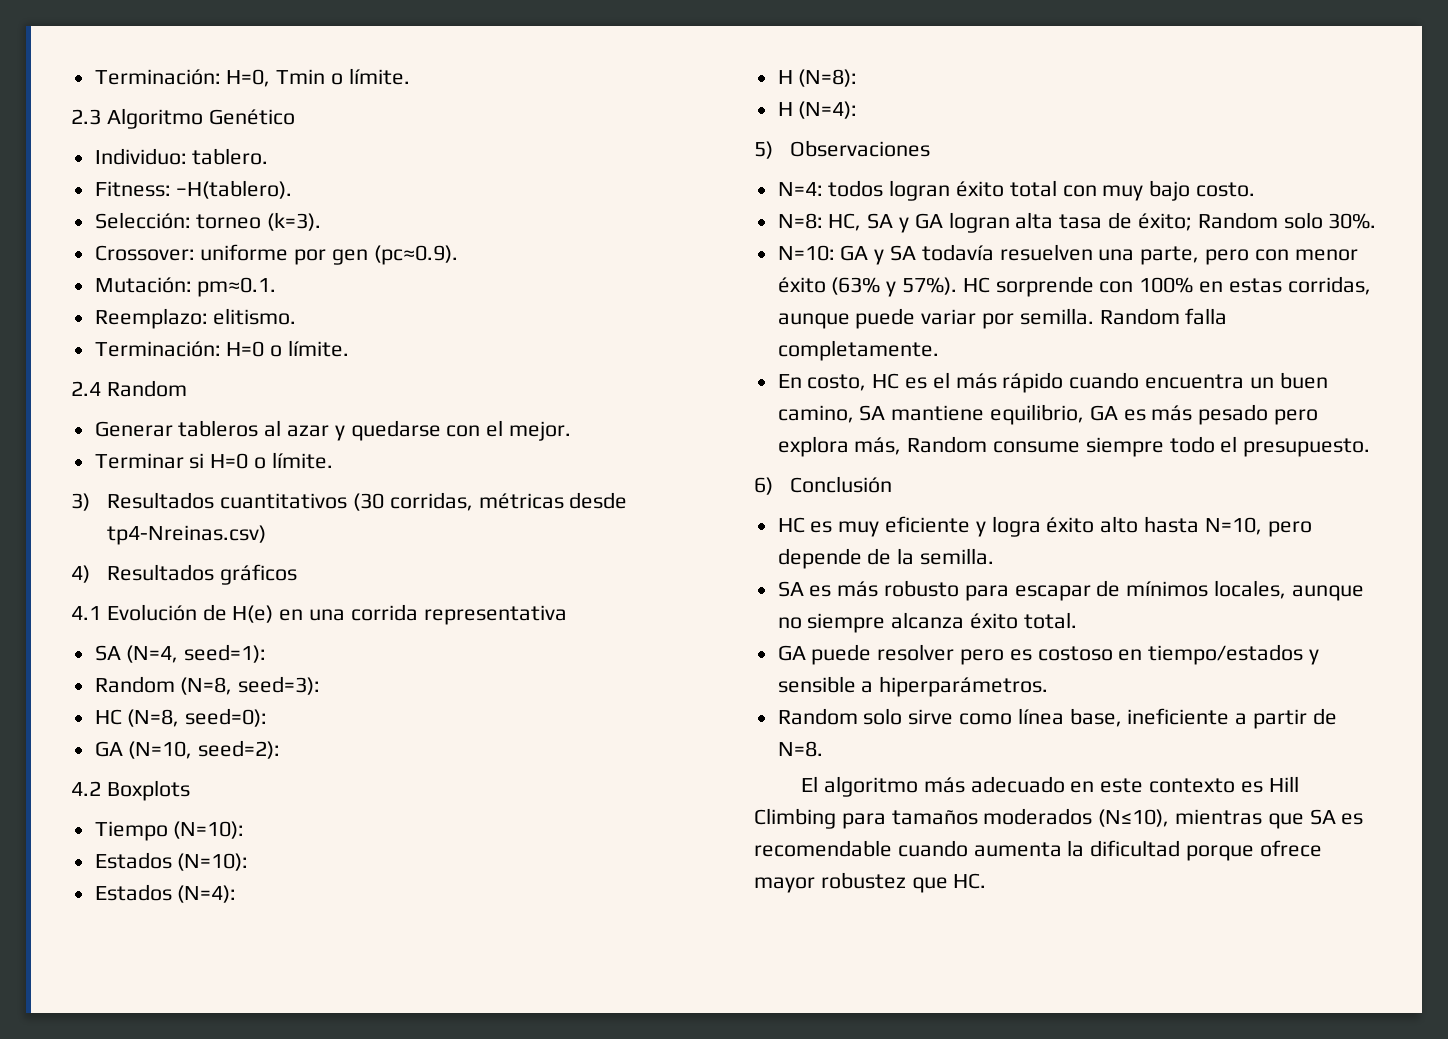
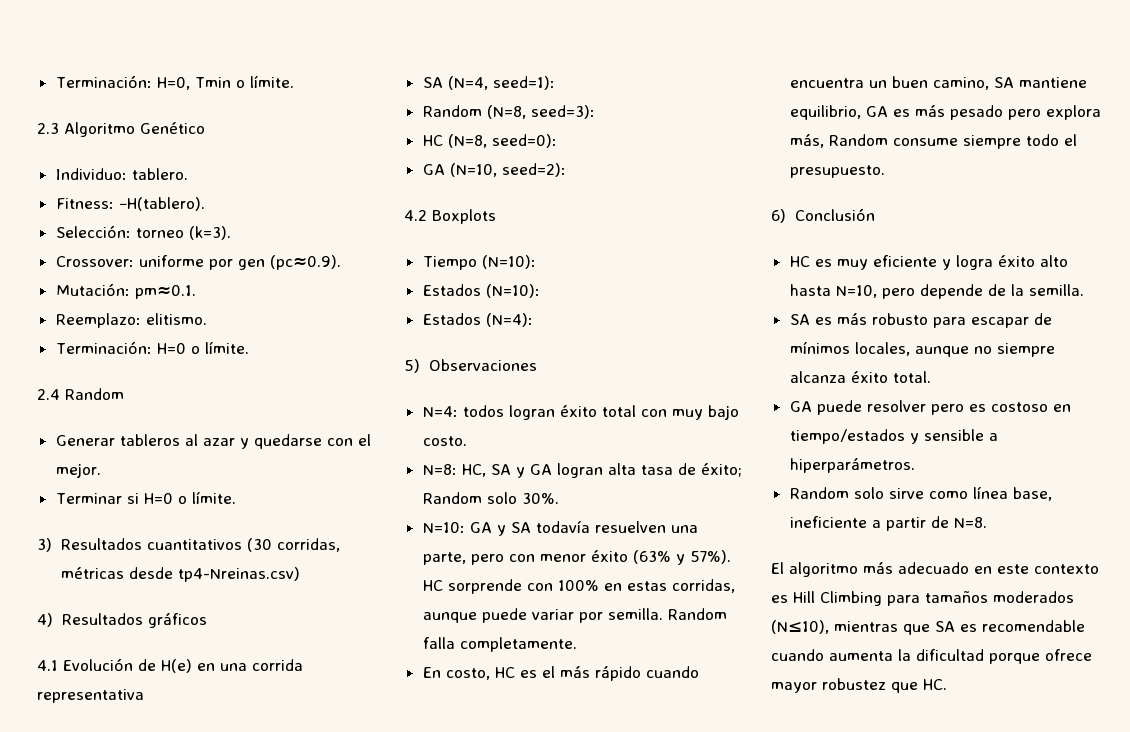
- H (N=8):
- H (N=4):

